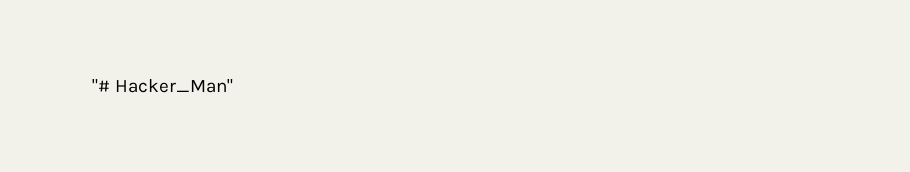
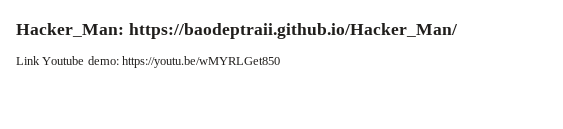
- "# Hacker_Man"
+ Hacker_Man: https://baodeptraii.github.io/Hacker_Man/
+ Link Youtube demo: https://youtu.be/wMYRLGet850

